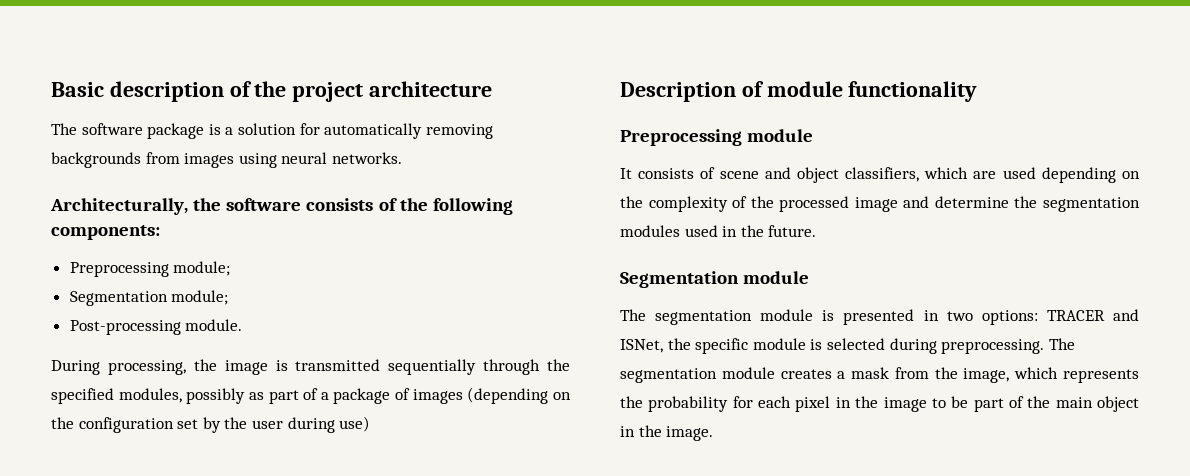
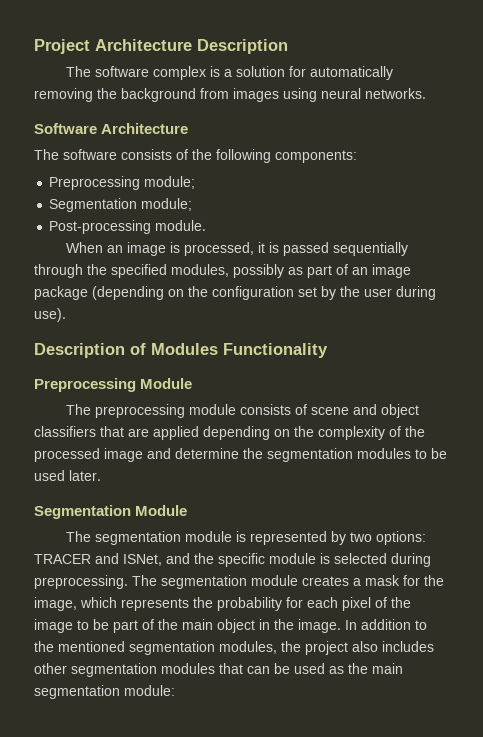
- Basic description of the project architecture
- The software package is a solution for automatically removing backgrounds from images using neural networks.
+ Project Architecture Description
+ The software complex is a solution for automatically removing the background from images using neural networks.
- Architecturally, the software consists of the following components:
+ Software Architecture
+ The software consists of the following components:
- During processing, the image is transmitted sequentially through the specified modules, possibly as part of a package of images (depending on the configuration set by the user during use)
+ When an image is processed, it is passed sequentially through the specified modules, possibly as part of an image package (depending on the configuration set by the user during use).
- Description of module functionality
- Preprocessing module
- It consists of scene and object classifiers, which are used depending on the complexity of the processed image and determine the segmentation modules used in the future.
- Segmentation module
+ Description of Modules Functionality
+ Preprocessing Module
+ The preprocessing module consists of scene and object classifiers that are applied depending on the complexity of the processed image and determine the segmentation modules to be used later.
+ Segmentation Module
- The segmentation module is presented in two options: TRACER and ISNet, the specific module is selected during preprocessing.
+ The segmentation module is represented by two options: TRACER and ISNet, and the specific module is selected during preprocessing.
- The segmentation module creates a mask from the image, which represents the probability for each pixel in the image to be part of the main object in the image.
+ The segmentation module creates a mask for the image, which represents the probability for each pixel of the image to be part of the main object in the image.
+ In addition to the mentioned segmentation modules, the project also includes other segmentation modules that can be used as the main segmentation module:

